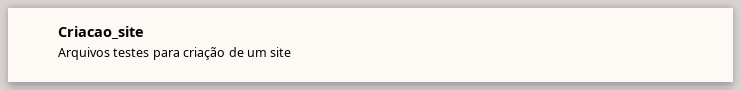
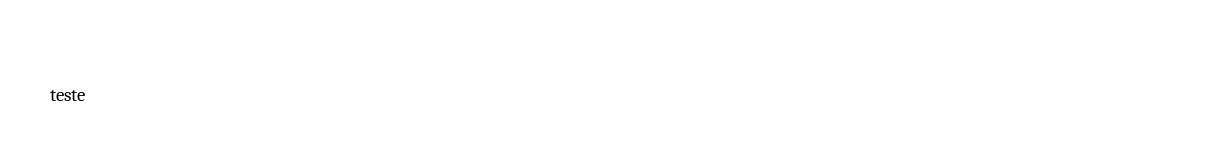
- Criacao_site
- Arquivos testes para criação de um site
+ teste

